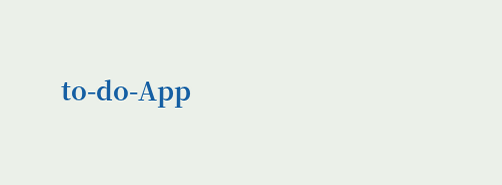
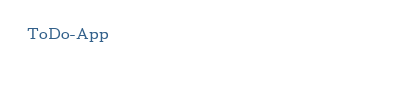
- to-do-App
+ ToDo-App

